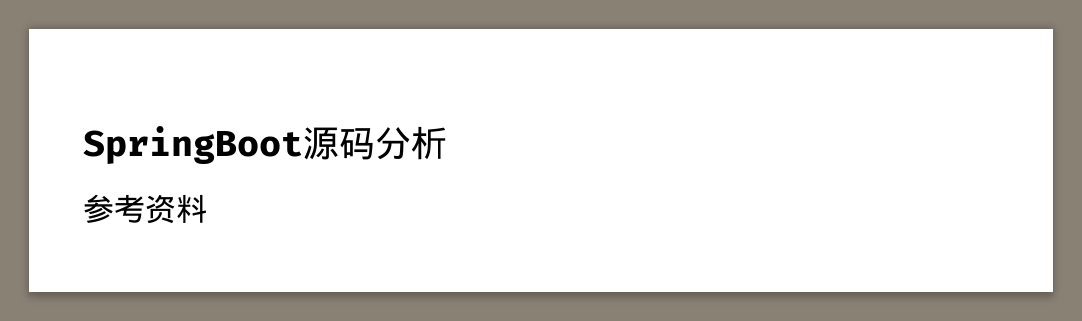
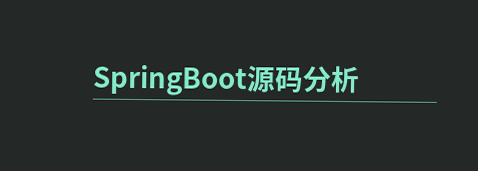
- 参考资料

